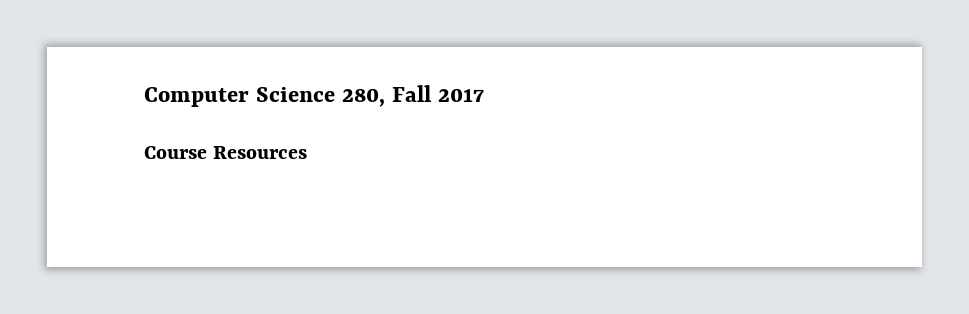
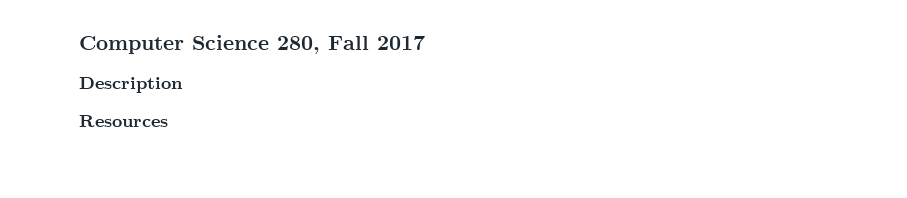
- Course Resources
+ Description
+ Resources

